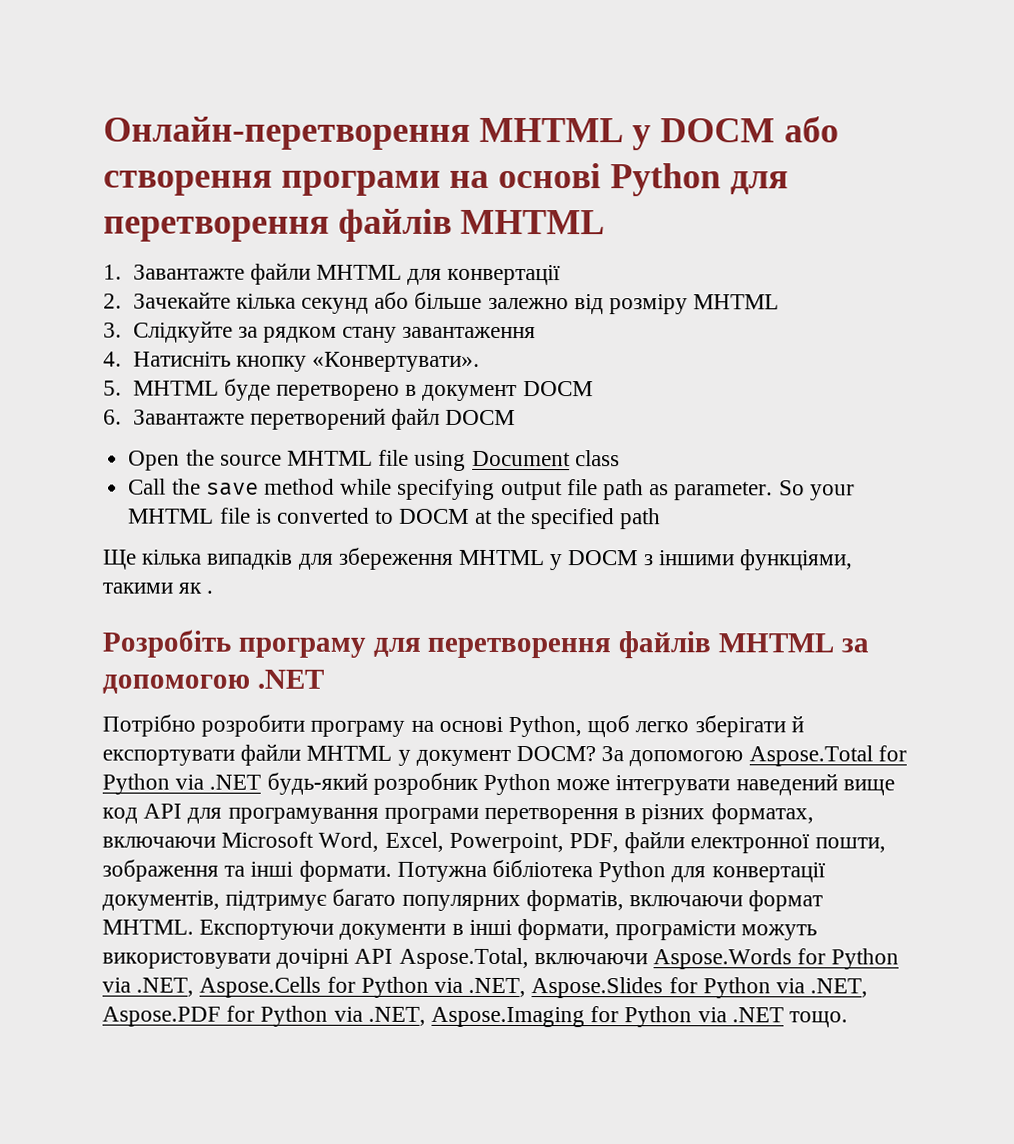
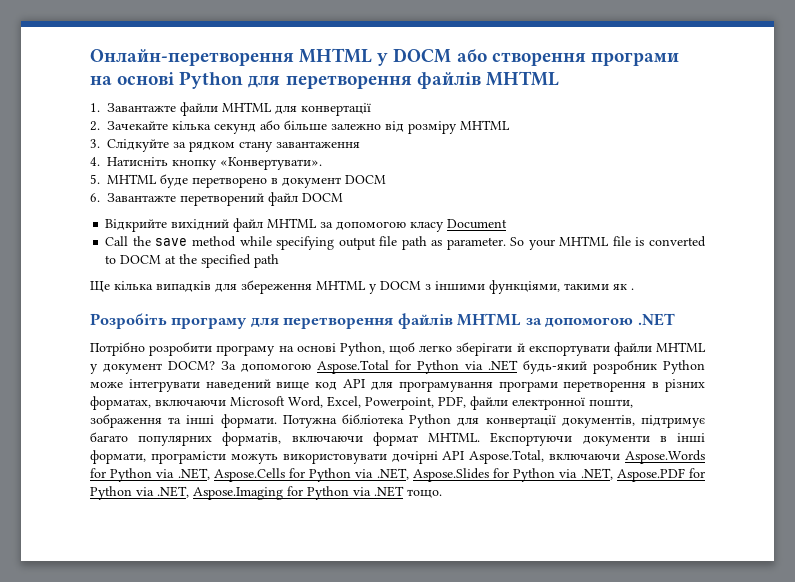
- Open the source MHTML file using Document class
+ Відкрийте вихідний файл MHTML за допомогою класу Document

